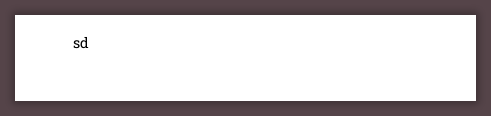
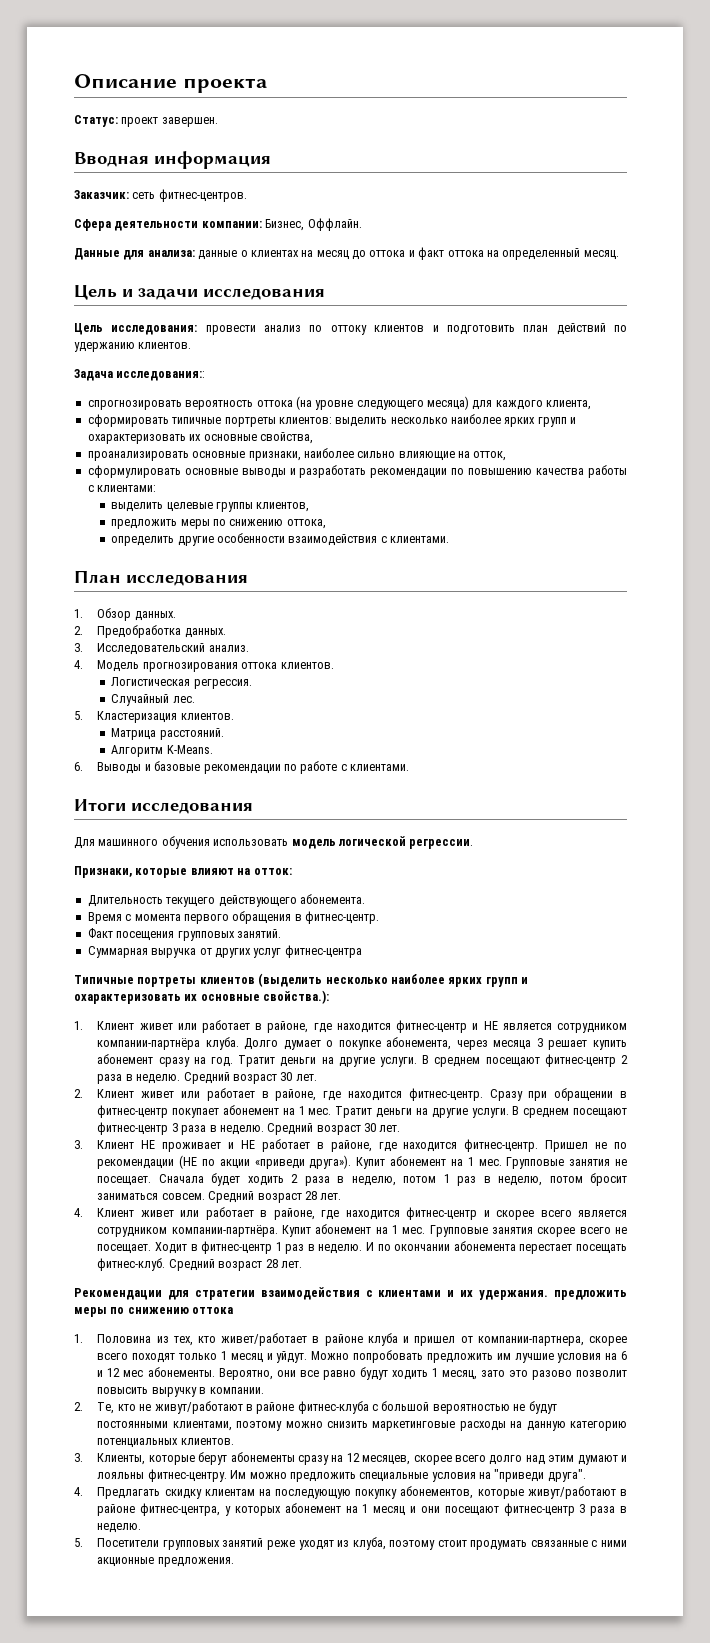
- sd
+ Описание проекта
+ Статус: проект завершен.
+ Вводная информация
+ Заказчик: сеть фитнес-центров.
+ Сфера деятельности компании: Бизнес, Оффлайн.
+ Данные для анализа: данные о клиентах на месяц до оттока и факт оттока на определенный месяц.
+ Цель и задачи исследования
+ Цель исследования: провести анализ по оттоку клиентов и подготовить план действий по удержанию клиентов.
+ Задача исследования::
+ спрогнозировать вероятность оттока (на уровне следующего месяца) для каждого клиента,
+ сформировать типичные портреты клиентов: выделить несколько наиболее ярких групп и охарактеризовать их основные свойства,
+ проанализировать основные признаки, наиболее сильно влияющие на отток,
+ сформулировать основные выводы и разработать рекомендации по повышению качества работы с клиентами:
+ выделить целевые группы клиентов,
+ предложить меры по снижению оттока,
+ определить другие особенности взаимодействия с клиентами.
+ План исследования
+ 1. Обзор данных.
+ 2. Предобработка данных.
+ 3. Исследовательский анализ.
+ 4. Модель прогнозирования оттока клиентов.
+ Логистическая регрессия.
+ Случайный лес.
+ 5. Кластеризация клиентов.
+ Матрица расстояний.
+ Алгоритм K-Means.
+ 6. Выводы и базовые рекомендации по работе с клиентами.
+ Итоги исследования
+ Для машинного обучения использовать модель логической регрессии.
+ Признаки, которые влияют на отток:
+ Длительность текущего действующего абонемента.
+ Время с момента первого обращения в фитнес-центр.
+ Факт посещения групповых занятий.
+ Суммарная выручка от других услуг фитнес-центра
+ Типичные портреты клиентов (выделить несколько наиболее ярких групп и охарактеризовать их основные свойства.):
+ 1. Клиент живет или работает в районе, где находится фитнес-центр и НЕ является сотрудником компании-партнёра клуба. Долго думает о покупке абонемента, через месяца 3 решает купить абонемент сразу на год. Тратит деньги на другие услуги. В среднем посещают фитнес-центр 2 раза в неделю. Средний возраст 30 лет.
+ 2. Клиент живет или работает в районе, где находится фитнес-центр. Сразу при обращении в фитнес-центр покупает абонемент на 1 мес. Тратит деньги на другие услуги. В среднем посещают фитнес-центр 3 раза в неделю. Средний возраст 30 лет.
+ 3. Клиент НЕ проживает и НЕ работает в районе, где находится фитнес-центр. Пришел не по рекомендации (НЕ по акции «приведи друга»). Купит абонемент на 1 мес. Групповые занятия не посещает. Сначала будет ходить 2 раза в неделю, потом 1 раз в неделю, потом бросит заниматься совсем. Средний возраст 28 лет.
+ 4. Клиент живет или работает в районе, где находится фитнес-центр и скорее всего является сотрудником компании-партнёра. Купит абонемент на 1 мес. Групповые занятия скорее всего не посещает. Ходит в фитнес-центр 1 раз в неделю. И по окончании абонемента перестает посещать фитнес-клуб. Средний возраст 28 лет.
+ Рекомендации для стратегии взаимодействия с клиентами и их удержания. предложить меры по снижению оттока
+ 1. Половина из тех, кто живет/работает в районе клуба и пришел от компании-партнера, скорее всего походят только 1 месяц и уйдут. Можно попробовать предложить им лучшие условия на 6 и 12 мес абонементы. Вероятно, они все равно будут ходить 1 месяц, зато это разово позволит повысить выручку в компании.
+ 2. Те, кто не живут/работают в районе фитнес-клуба с большой вероятностью не будут постоянными клиентами, поэтому можно снизить маркетинговые расходы на данную категорию потенциальных клиентов.
+ 3. Клиенты, которые берут абонементы сразу на 12 месяцев, скорее всего долго над этим думают и лояльны фитнес-центру. Им можно предложить специальные условия на "приведи друга".
+ 4. Предлагать скидку клиентам на последующую покупку абонементов, которые живут/работают в районе фитнес-центра, у которых абонемент на 1 месяц и они посещают фитнес-центр 3 раза в неделю.
+ 5. Посетители групповых занятий реже уходят из клуба, поэтому стоит продумать связанные с ними акционные предложения.

